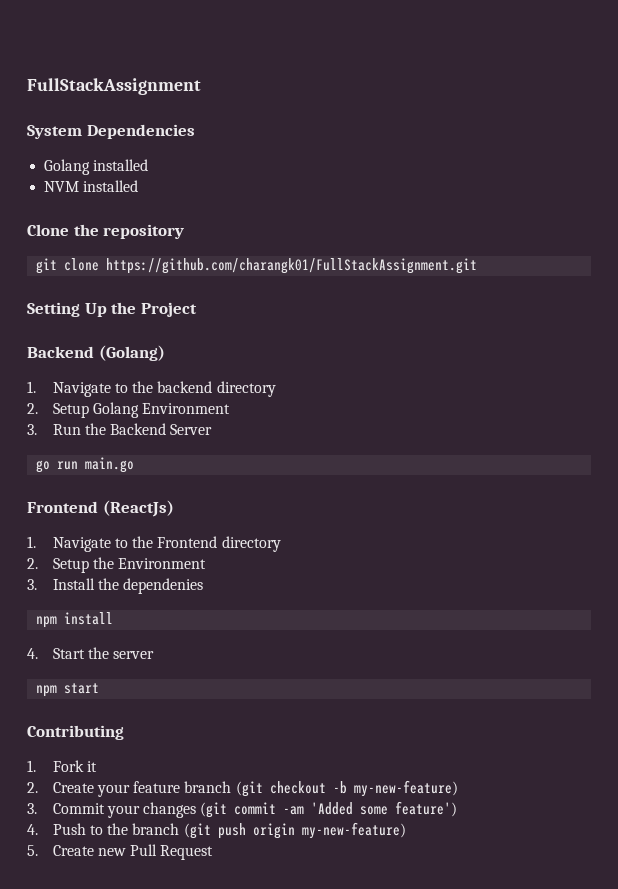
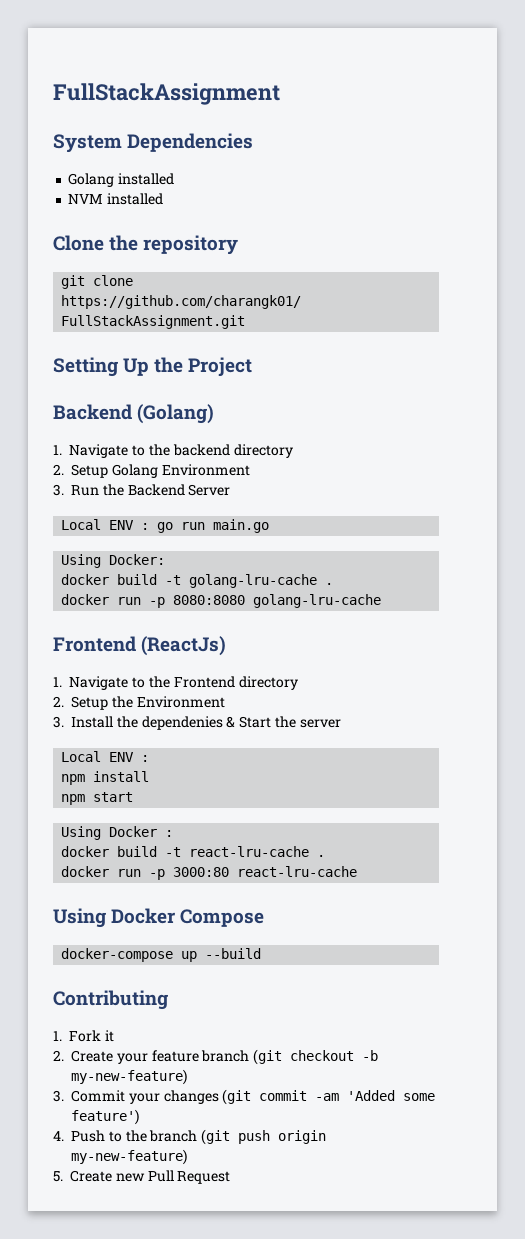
- go run main.go
+ Local ENV : go run main.go
+ Using Docker:
+ docker build -t golang-lru-cache .
+ docker run -p 8080:8080 golang-lru-cache
- 3. Install the dependenies
+ 3. Install the dependenies & Start the server
+ Local ENV :
  npm install
- 4. Start the server
  npm start
+ Using Docker :
+ docker build -t react-lru-cache .
+ docker run -p 3000:80 react-lru-cache
+ Using Docker Compose
+ docker-compose up --build

